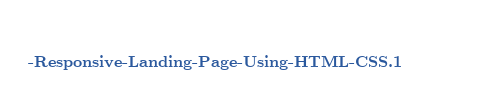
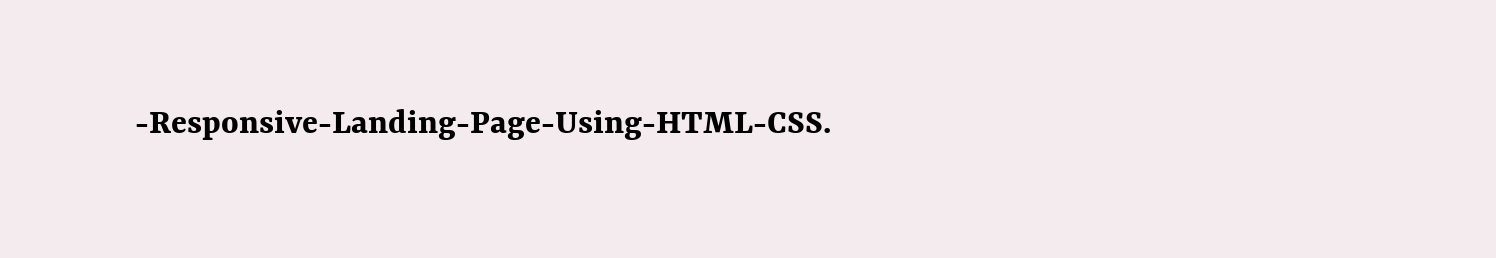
- -Responsive-Landing-Page-Using-HTML-CSS.1
+ -Responsive-Landing-Page-Using-HTML-CSS.

